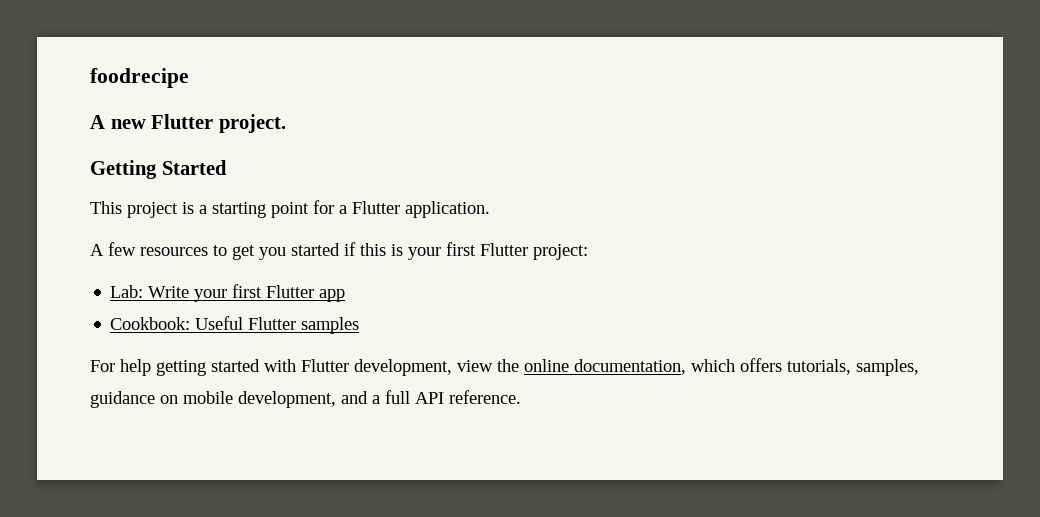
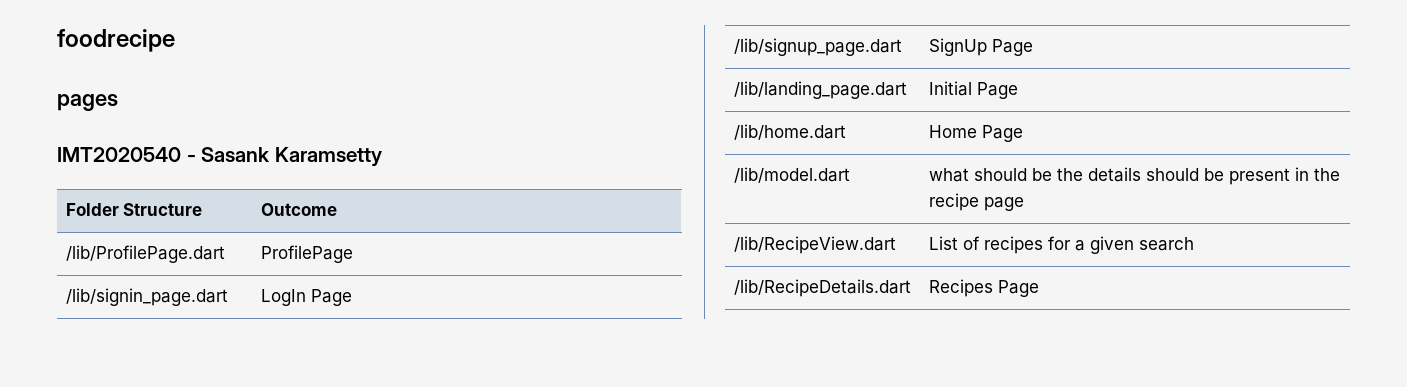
- A new Flutter project.
- Getting Started
- This project is a starting point for a Flutter application.
- A few resources to get you started if this is your first Flutter project:
- Lab: Write your first Flutter app
- Cookbook: Useful Flutter samples
- For help getting started with Flutter development, view the online documentation, which offers tutorials, samples, guidance on mobile development, and a full API reference.
+ pages
+ IMT2020540 - Sasank Karamsetty
+ Folder Structure | Outcome
+ /lib/ProfilePage.dart | ProfilePage
+ /lib/signin_page.dart | LogIn Page
+ /lib/signup_page.dart | SignUp Page
+ /lib/landing_page.dart | Initial Page
+ /lib/home.dart | Home Page
+ /lib/model.dart | what should be the details should be present in the recipe page
+ /lib/RecipeView.dart | List of recipes for a given search
+ /lib/RecipeDetails.dart | Recipes Page

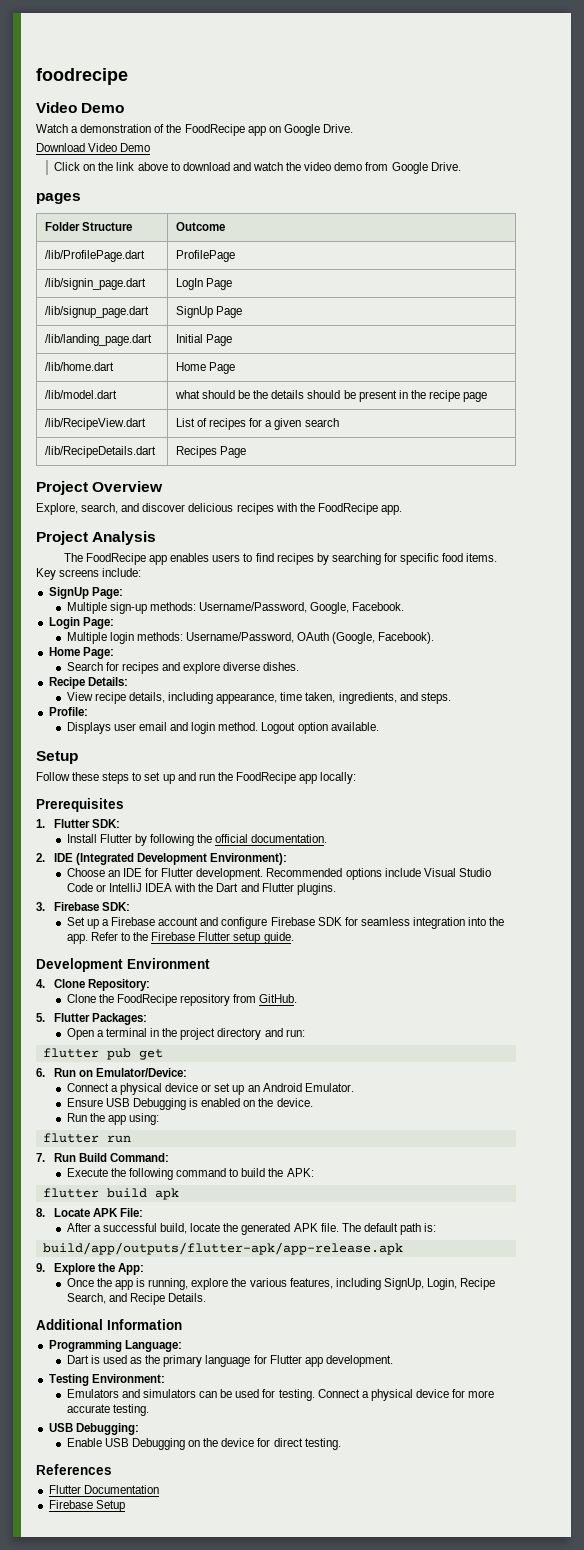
  foodrecipe
+ Video Demo
+ Watch a demonstration of the FoodRecipe app on Google Drive.
+ Download Video Demo
+ Click on the link above to download and watch the video demo from Google Drive.
  pages
- IMT2020540 - Sasank Karamsetty
+ Project Overview
+ Explore, search, and discover delicious recipes with the FoodRecipe app.
+ Project Analysis
+ The FoodRecipe app enables users to find recipes by searching for specific food items. Key screens include:
+ SignUp Page:
+ Multiple sign-up methods: Username/Password, Google, Facebook.
+ Login Page:
+ Multiple login methods: Username/Password, OAuth (Google, Facebook).
+ Home Page:
+ Search for recipes and explore diverse dishes.
+ Recipe Details:
+ View recipe details, including appearance, time taken, ingredients, and steps.
+ Profile:
+ Displays user email and login method. Logout option available.
+ Setup
+ Follow these steps to set up and run the FoodRecipe app locally:
+ Prerequisites
+ 1. Flutter SDK:
+ Install Flutter by following the official documentation.
+ 2. IDE (Integrated Development Environment):
+ Choose an IDE for Flutter development. Recommended options include Visual Studio Code or IntelliJ IDEA with the Dart and Flutter plugins.
+ 3. Firebase SDK:
+ Set up a Firebase account and configure Firebase SDK for seamless integration into the app. Refer to the Firebase Flutter setup guide.
+ Development Environment
+ 4. Clone Repository:
+ Clone the FoodRecipe repository from GitHub.
+ 5. Flutter Packages:
+ Open a terminal in the project directory and run:
+ flutter pub get
+ 6. Run on Emulator/Device:
+ Connect a physical device or set up an Android Emulator.
+ Ensure USB Debugging is enabled on the device.
+ Run the app using:
+ flutter run
+ 7. Run Build Command:
+ Execute the following command to build the APK:
+ flutter build apk
+ 8. Locate APK File:
+ After a successful build, locate the generated APK file. The default path is:
+ build/app/outputs/flutter-apk/app-release.apk
+ 9. Explore the App:
+ Once the app is running, explore the various features, including SignUp, Login, Recipe Search, and Recipe Details.
+ Additional Information
+ Programming Language:
+ Dart is used as the primary language for Flutter app development.
+ Testing Environment:
+ Emulators and simulators can be used for testing. Connect a physical device for more accurate testing.
+ USB Debugging:
+ Enable USB Debugging on the device for direct testing.
+ References
+ Flutter Documentation
+ Firebase Setup

